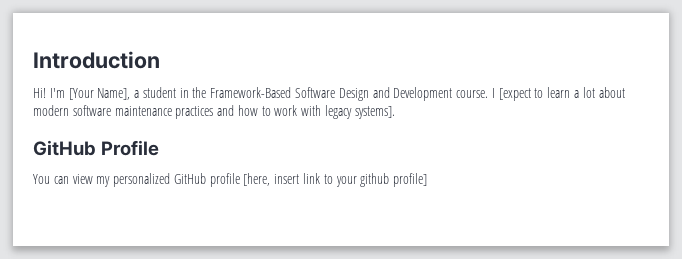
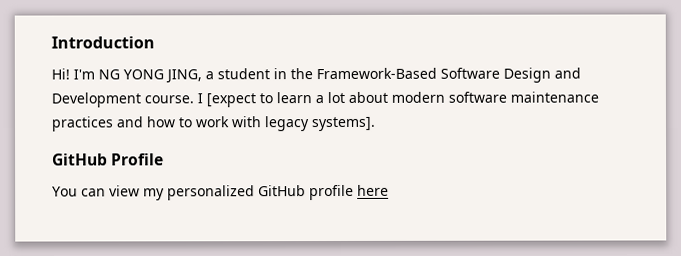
- I'm [Your Name], a student in the Framework-Based Software Design and Development course.
+ I'm NG YONG JING, a student in the Framework-Based Software Design and Development course.
- You can view my personalized GitHub profile [here, insert link to your github profile]
+ You can view my personalized GitHub profile here

